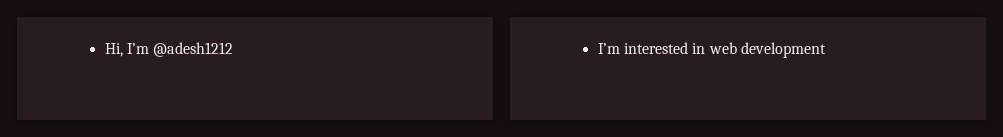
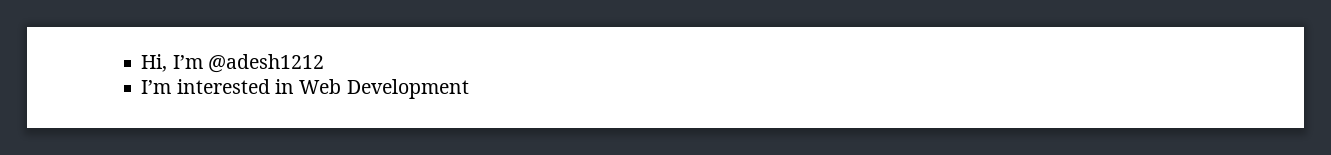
- I’m interested in web development
+ I’m interested in Web Development

